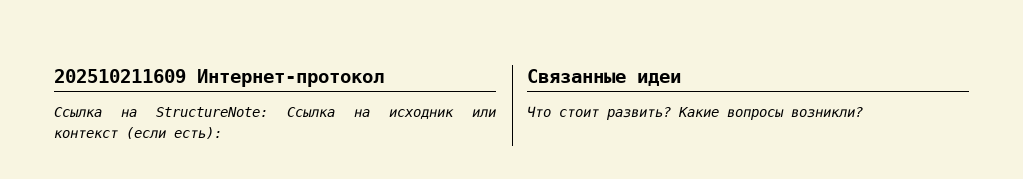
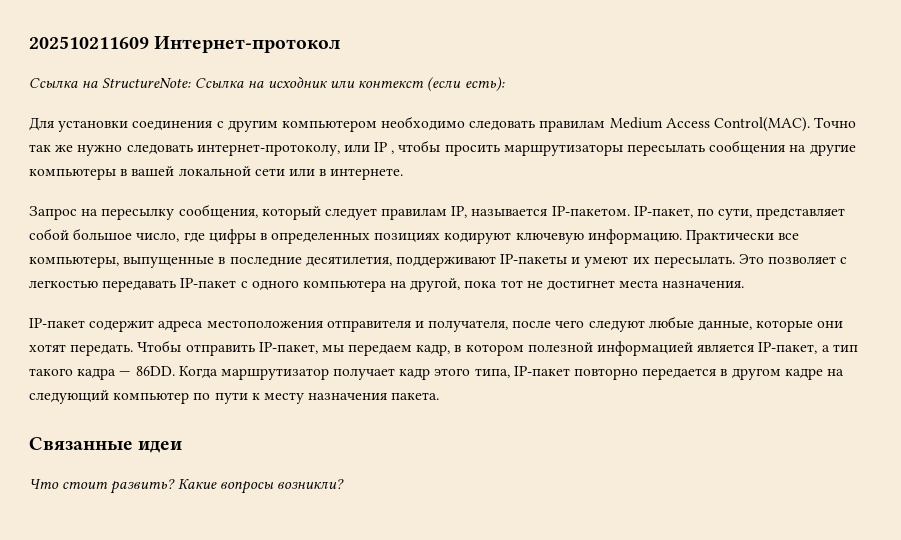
+ Для установки соединения с другим компьютером необходимо следовать правилам Medium Access Control(MAC). Точно так же нужно следовать интернет-протоколу, или IP , чтобы просить маршрутизаторы пересылать сообщения на другие компьютеры в вашей локальной сети или в интернете.
+ Запрос на пересылку сообщения, который следует правилам IP, называется IP-пакетом. IP-пакет, по сути, представляет собой большое число, где цифры в определенных позициях кодируют ключевую информацию. Практически все компьютеры, выпущенные в последние десятилетия, поддерживают IP-пакеты и умеют их пересылать. Это позволяет с легкостью передавать IP-пакет с одного компьютера на другой, пока тот не достигнет места назначения.
+ IP-пакет содержит адреса местоположения отправителя и получателя, после чего следуют любые данные, которые они хотят передать. Чтобы отправить IP-пакет, мы передаем кадр, в котором полезной информацией является IP-пакет, а тип такого кадра — 86DD. Когда маршрутизатор получает кадр этого типа, IP-пакет повторно передается в другом кадре на следующий компьютер по пути к месту назначения пакета.

